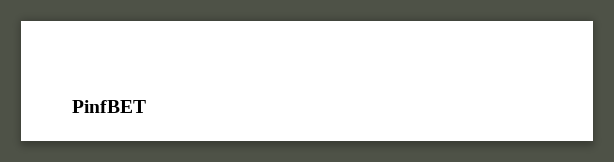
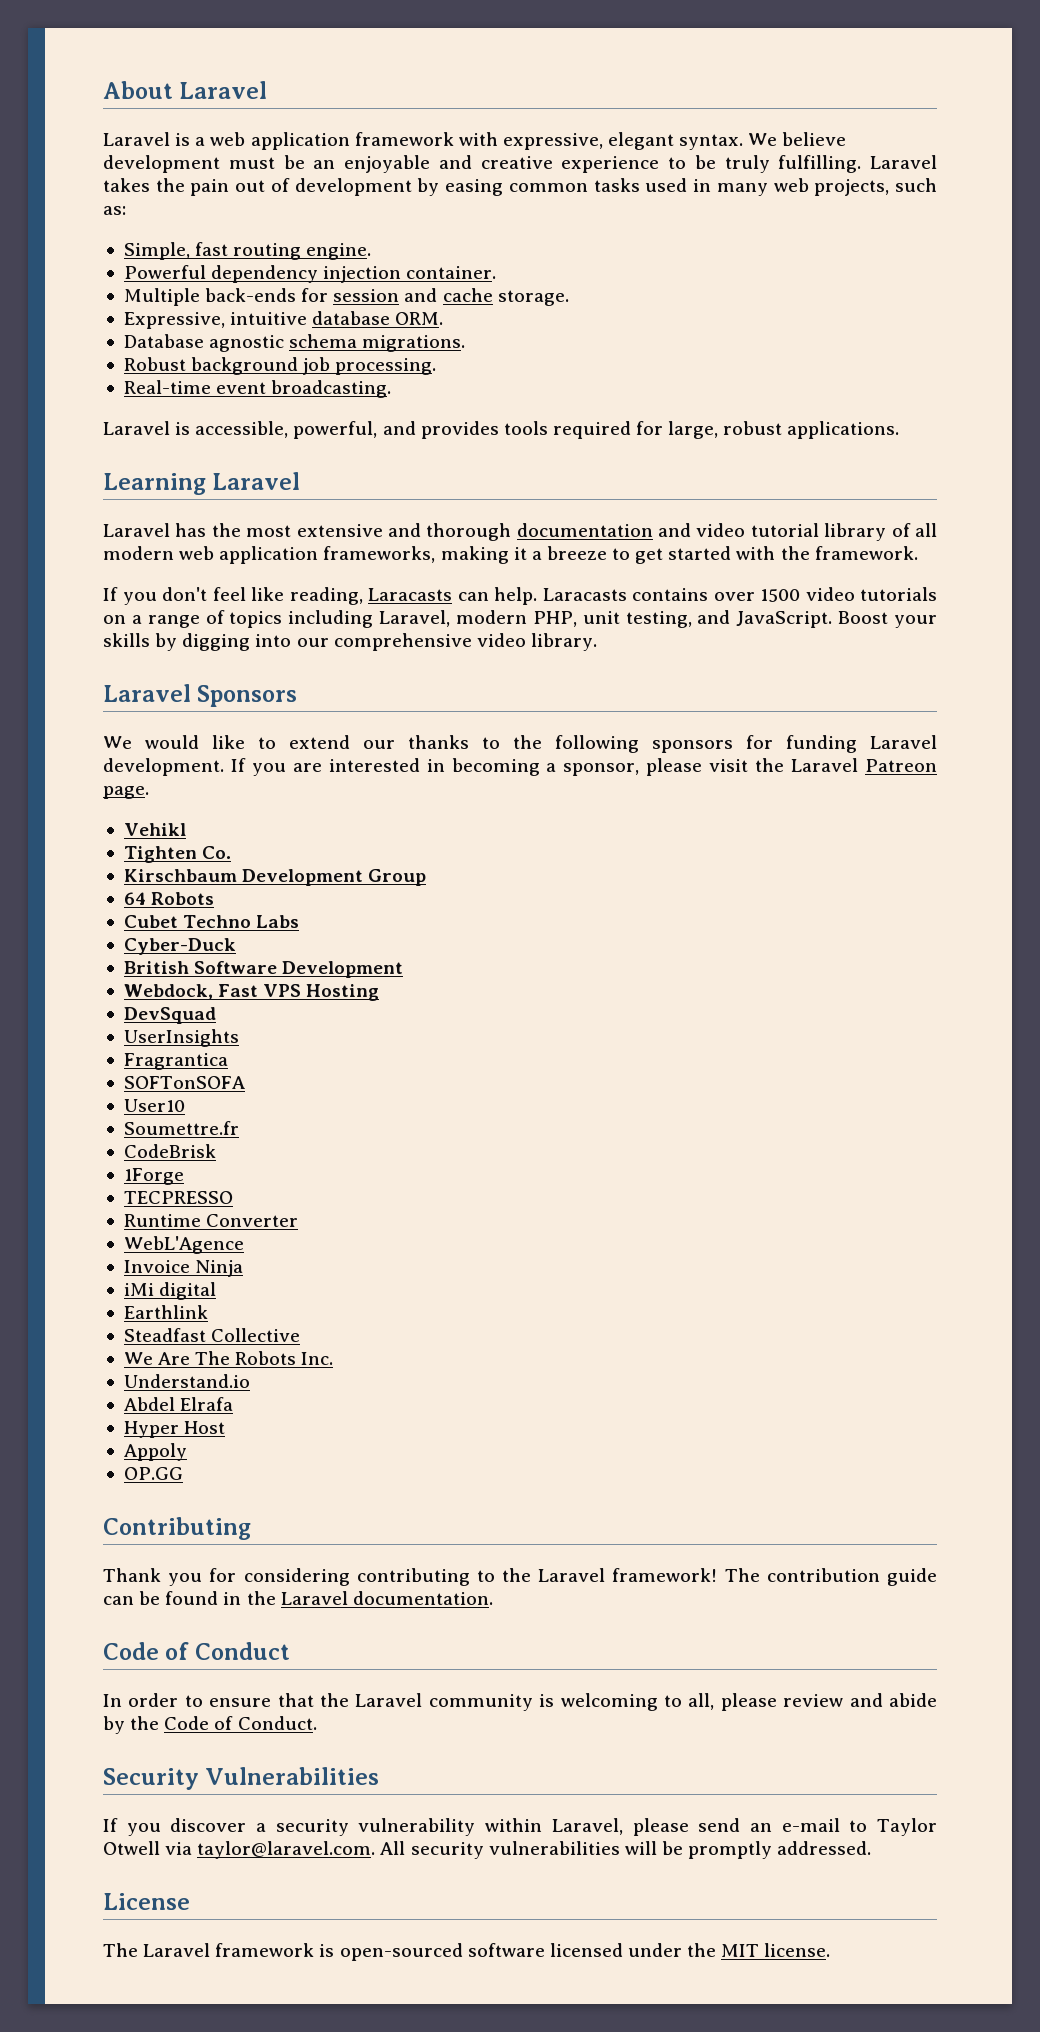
- PinfBET
+ About Laravel
+ Laravel is a web application framework with expressive, elegant syntax. We believe development must be an enjoyable and creative experience to be truly fulfilling. Laravel takes the pain out of development by easing common tasks used in many web projects, such as:
+ Simple, fast routing engine.
+ Powerful dependency injection container.
+ Multiple back-ends for session and cache storage.
+ Expressive, intuitive database ORM.
+ Database agnostic schema migrations.
+ Robust background job processing.
+ Real-time event broadcasting.
+ Laravel is accessible, powerful, and provides tools required for large, robust applications.
+ Learning Laravel
+ Laravel has the most extensive and thorough documentation and video tutorial library of all modern web application frameworks, making it a breeze to get started with the framework.
+ If you don't feel like reading, Laracasts can help. Laracasts contains over 1500 video tutorials on a range of topics including Laravel, modern PHP, unit testing, and JavaScript. Boost your skills by digging into our comprehensive video library.
+ Laravel Sponsors
+ We would like to extend our thanks to the following sponsors for funding Laravel development. If you are interested in becoming a sponsor, please visit the Laravel Patreon page.
+ Vehikl
+ Tighten Co.
+ Kirschbaum Development Group
+ 64 Robots
+ Cubet Techno Labs
+ Cyber-Duck
+ British Software Development
+ Webdock, Fast VPS Hosting
+ DevSquad
+ UserInsights
+ Fragrantica
+ SOFTonSOFA
+ User10
+ Soumettre.fr
+ CodeBrisk
+ 1Forge
+ TECPRESSO
+ Runtime Converter
+ WebL'Agence
+ Invoice Ninja
+ iMi digital
+ Earthlink
+ Steadfast Collective
+ We Are The Robots Inc.
+ Understand.io
+ Abdel Elrafa
+ Hyper Host
+ Appoly
+ OP.GG
+ Contributing
+ Thank you for considering contributing to the Laravel framework! The contribution guide can be found in the Laravel documentation.
+ Code of Conduct
+ In order to ensure that the Laravel community is welcoming to all, please review and abide by the Code of Conduct.
+ Security Vulnerabilities
+ If you discover a security vulnerability within Laravel, please send an e-mail to Taylor Otwell via taylor@laravel.com. All security vulnerabilities will be promptly addressed.
+ License
+ The Laravel framework is open-sourced software licensed under the MIT license.

